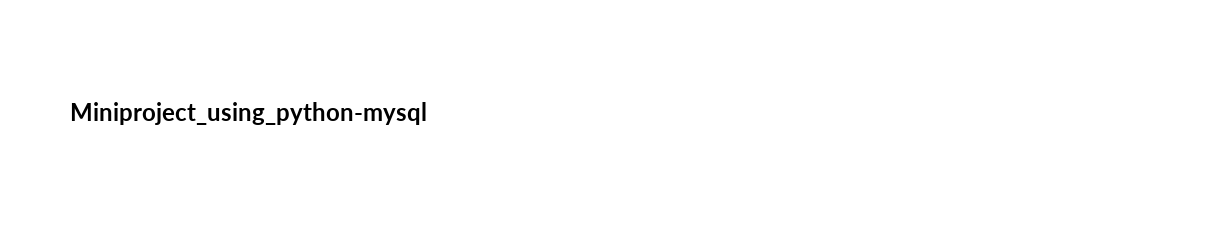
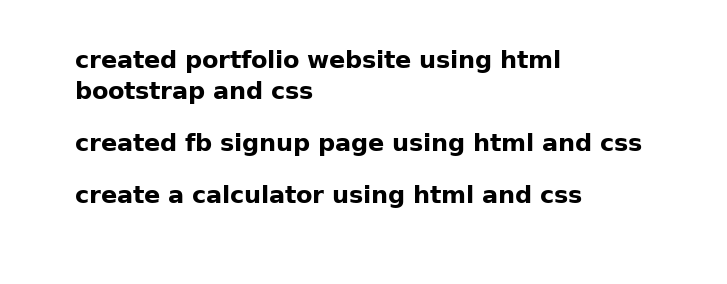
- Miniproject_using_python-mysql
+ created portfolio website using html bootstrap and css
+ created fb signup page using html and css
+ create a calculator using html and css

